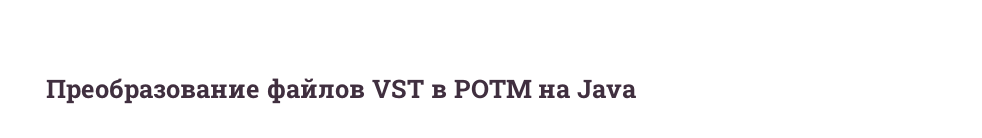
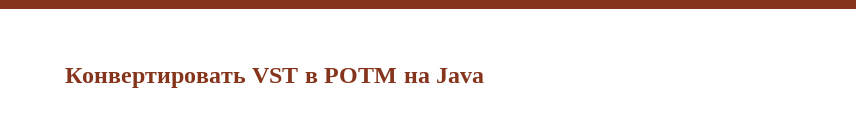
- Преобразование файлов VST в POTM на Java
+ Конвертировать VST в POTM на Java

